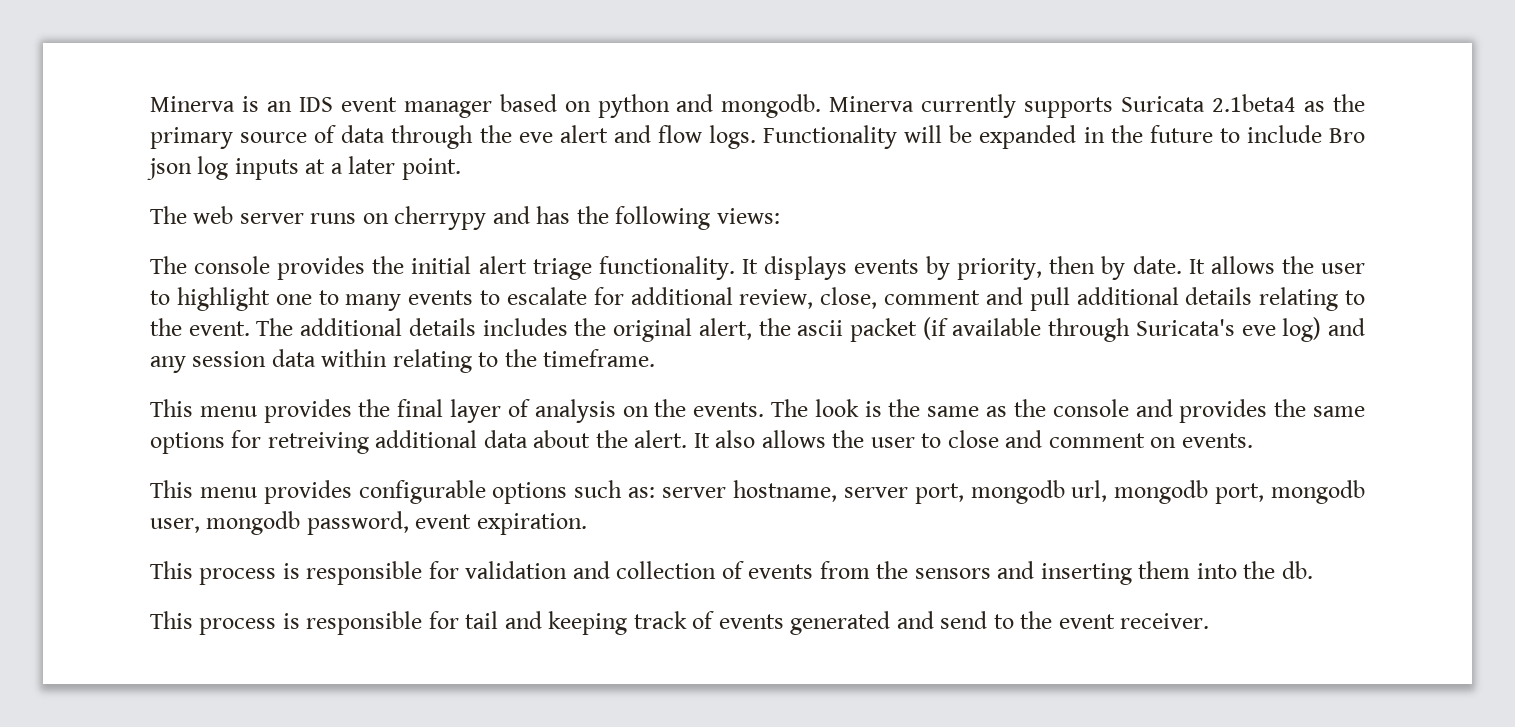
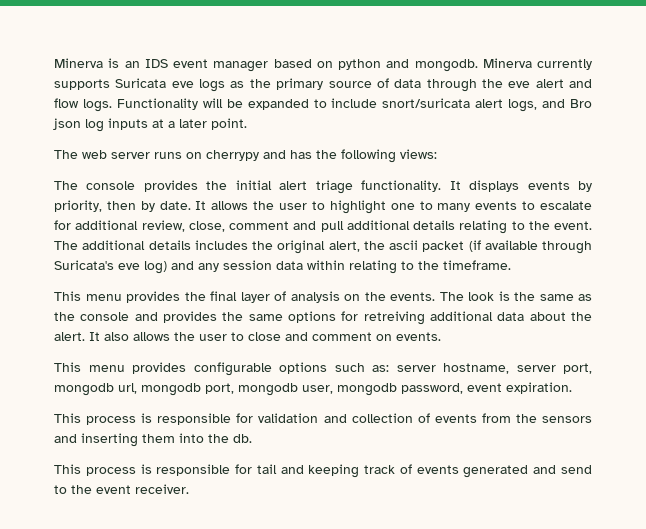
- Minerva currently supports Suricata 2.1beta4 as the primary source of data through the eve alert and flow logs.
+ Minerva currently supports Suricata eve logs as the primary source of data through the eve alert and flow logs.
- Functionality will be expanded in the future to include Bro json log inputs at a later point.
+ Functionality will be expanded to include snort/suricata alert logs, and Bro json log inputs at a later point.

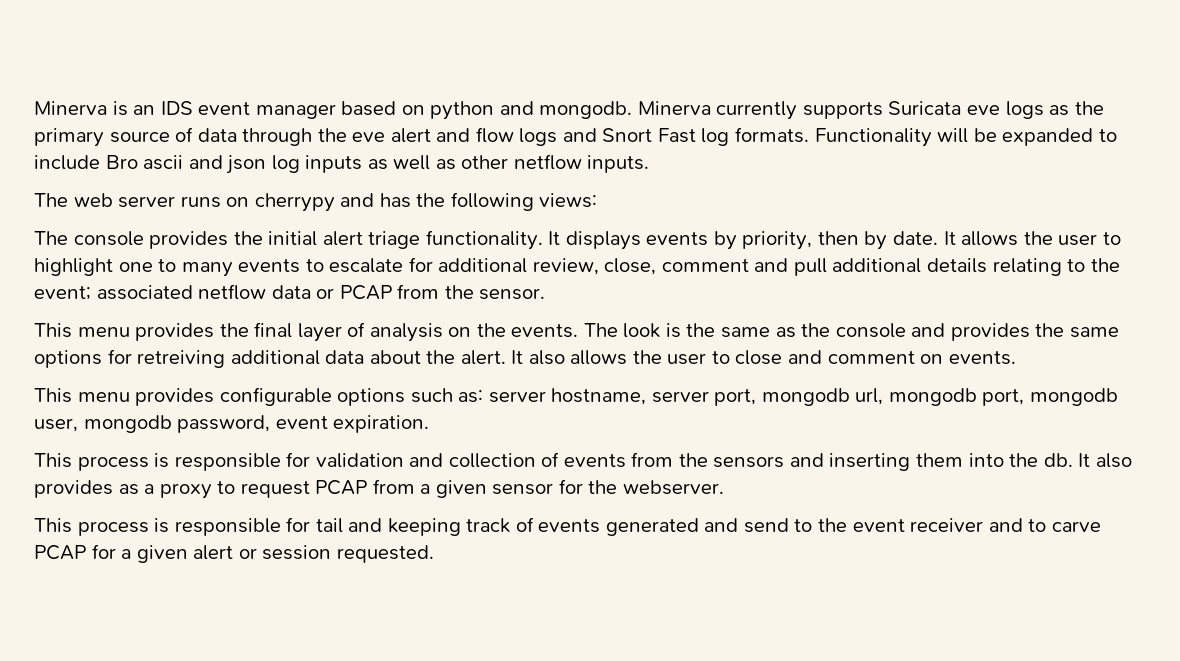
- Minerva currently supports Suricata eve logs as the primary source of data through the eve alert and flow logs.
+ Minerva currently supports Suricata eve logs as the primary source of data through the eve alert and flow logs and Snort Fast log formats.
- Functionality will be expanded to include snort/suricata alert logs, and Bro json log inputs at a later point.
+ Functionality will be expanded to include Bro ascii and json log inputs as well as other netflow inputs.
- It allows the user to highlight one to many events to escalate for additional review, close, comment and pull additional details relating to the event. The additional details includes the original alert, the ascii packet (if available through Suricata's eve log) and any session data within relating to the timeframe.
+ It allows the user to highlight one to many events to escalate for additional review, close, comment and pull additional details relating to the event; associated netflow data or PCAP from the sensor.
+ It also provides as a proxy to request PCAP from a given sensor for the webserver.
- This process is responsible for tail and keeping track of events generated and send to the event receiver.
+ This process is responsible for tail and keeping track of events generated and send to the event receiver and to carve PCAP for a given alert or session requested.

